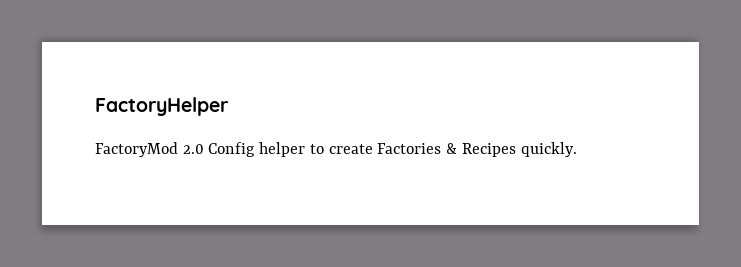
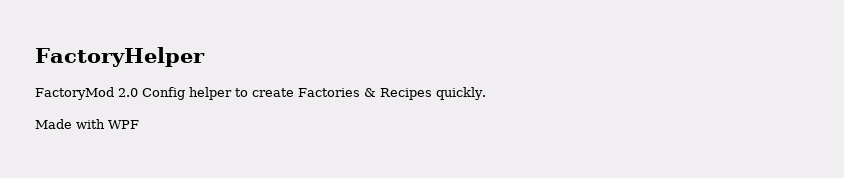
+ Made with WPF

